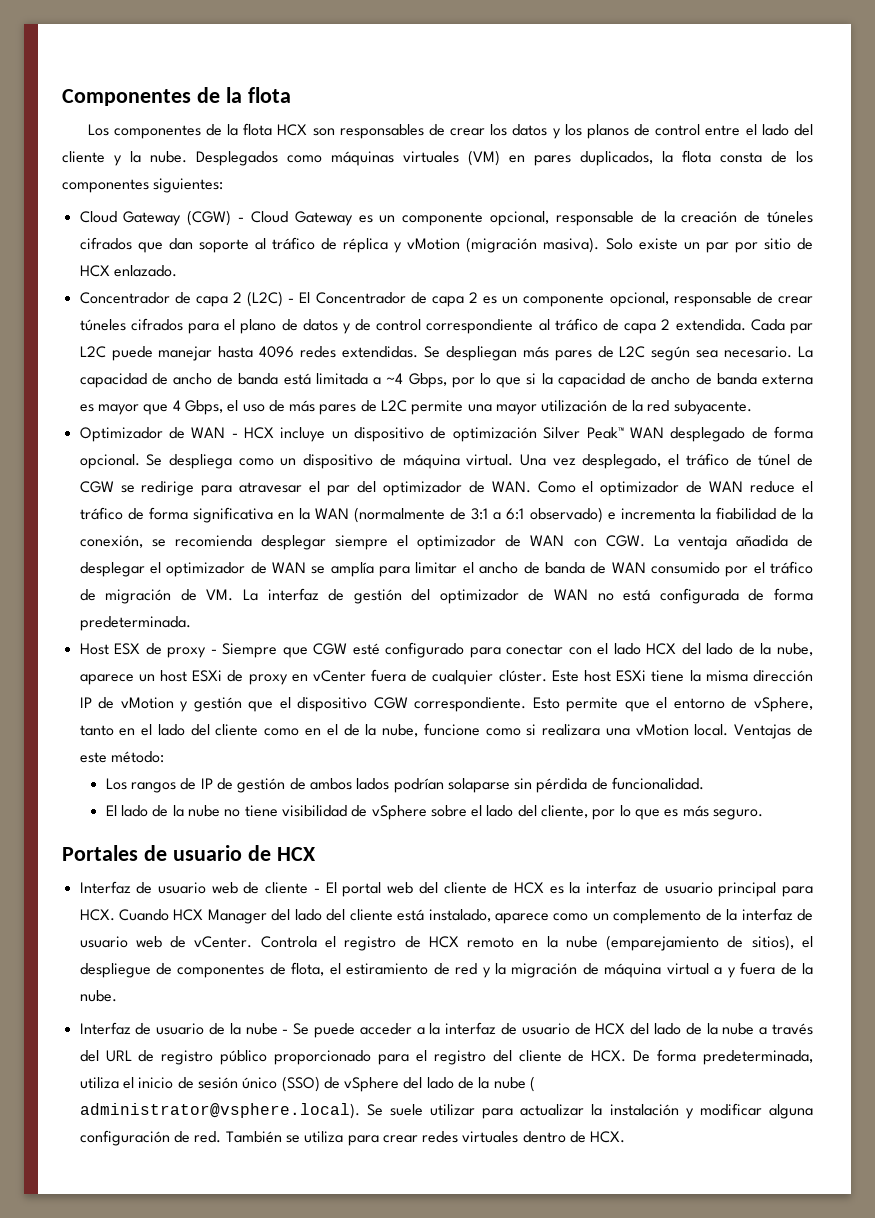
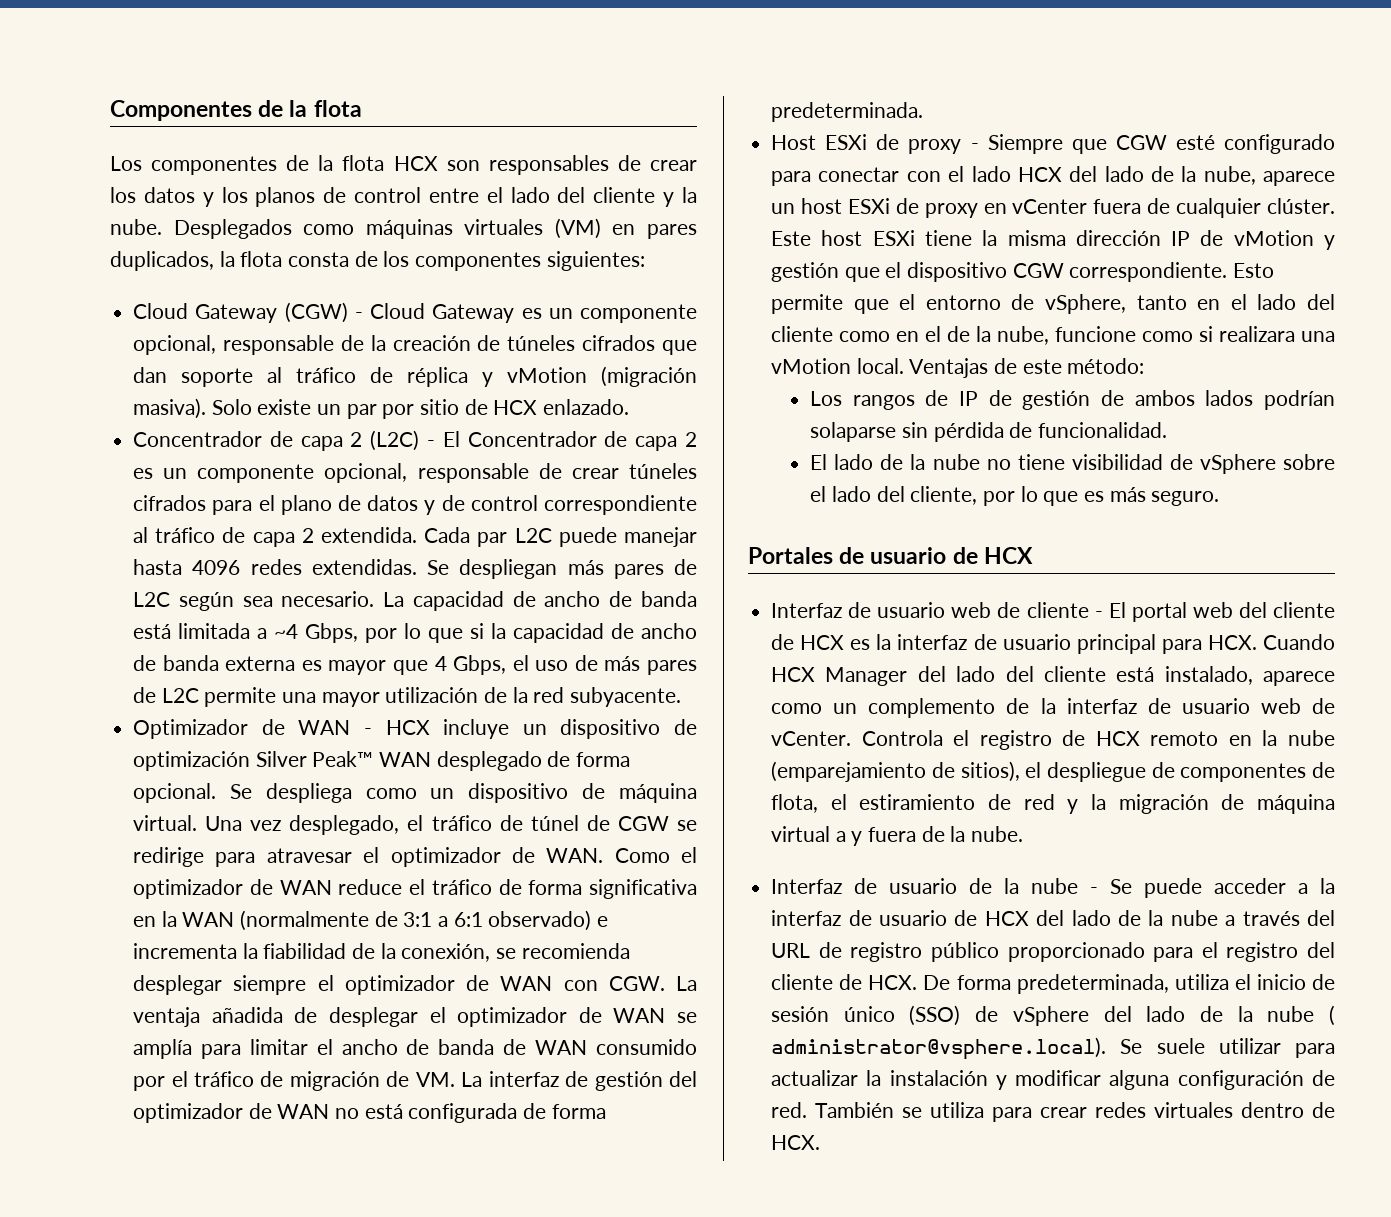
- Una vez desplegado, el tráfico de túnel de CGW se redirige para atravesar el par del optimizador de WAN. Como el optimizador de WAN reduce el tráfico de forma significativa en la WAN (normalmente de 3:1 a 6:1 observado) e incrementa la fiabilidad de la conexión, se recomienda desplegar siempre el optimizador de WAN con CGW. La ventaja añadida de desplegar el optimizador de WAN se amplía para limitar el ancho de banda de WAN consumido por el tráfico de migración de VM. La interfaz de gestión del optimizador de WAN no está configurada de forma predeterminada.
+ Una vez desplegado, el tráfico de túnel de CGW se redirige para atravesar el optimizador de WAN. Como el optimizador de WAN reduce el tráfico de forma significativa en la WAN (normalmente de 3:1 a 6:1 observado) e incrementa la fiabilidad de la conexión, se recomienda desplegar siempre el optimizador de WAN con CGW. La ventaja añadida de desplegar el optimizador de WAN se amplía para limitar el ancho de banda de WAN consumido por el tráfico de migración de VM. La interfaz de gestión del optimizador de WAN no está configurada de forma predeterminada.
- Host ESX de proxy - Siempre que CGW esté configurado para conectar con el lado HCX del lado de la nube, aparece un host ESXi de proxy en vCenter fuera de cualquier clúster.
+ Host ESXi de proxy - Siempre que CGW esté configurado para conectar con el lado HCX del lado de la nube, aparece un host ESXi de proxy en vCenter fuera de cualquier clúster.

